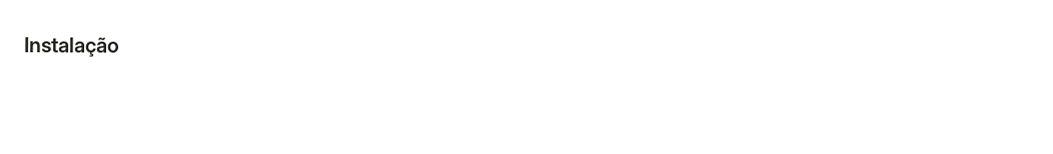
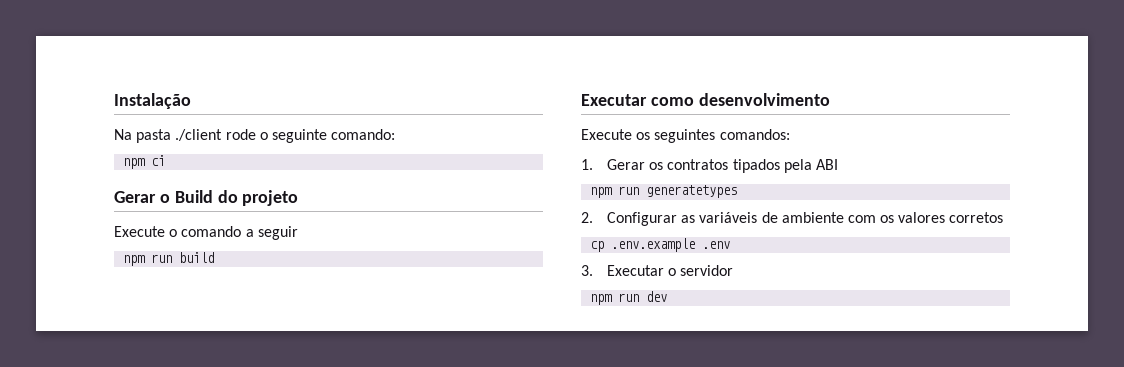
+ Na pasta ./client rode o seguinte comando:
+ npm ci
+ Gerar o Build do projeto
+ Execute o comando a seguir
+ npm run build
+ Executar como desenvolvimento
+ Execute os seguintes comandos:
+ 1. Gerar os contratos tipados pela ABI
+ npm run generatetypes
+ 2. Configurar as variáveis de ambiente com os valores corretos
+ cp .env.example .env
+ 3. Executar o servidor
+ npm run dev

